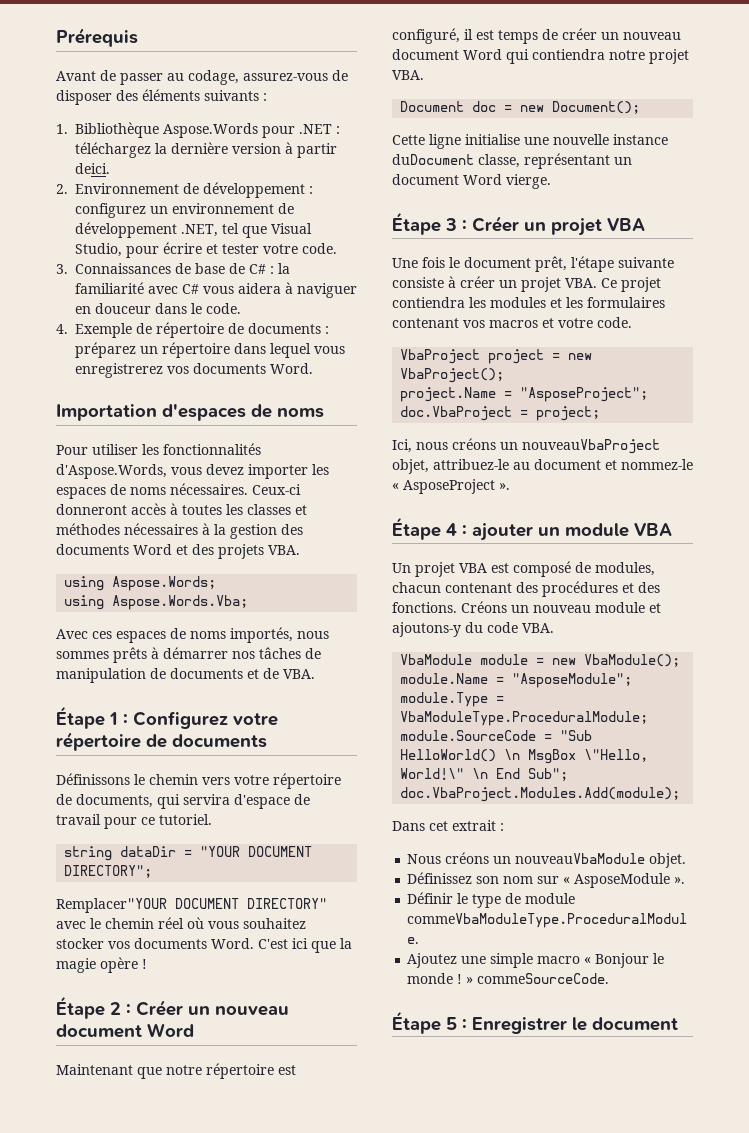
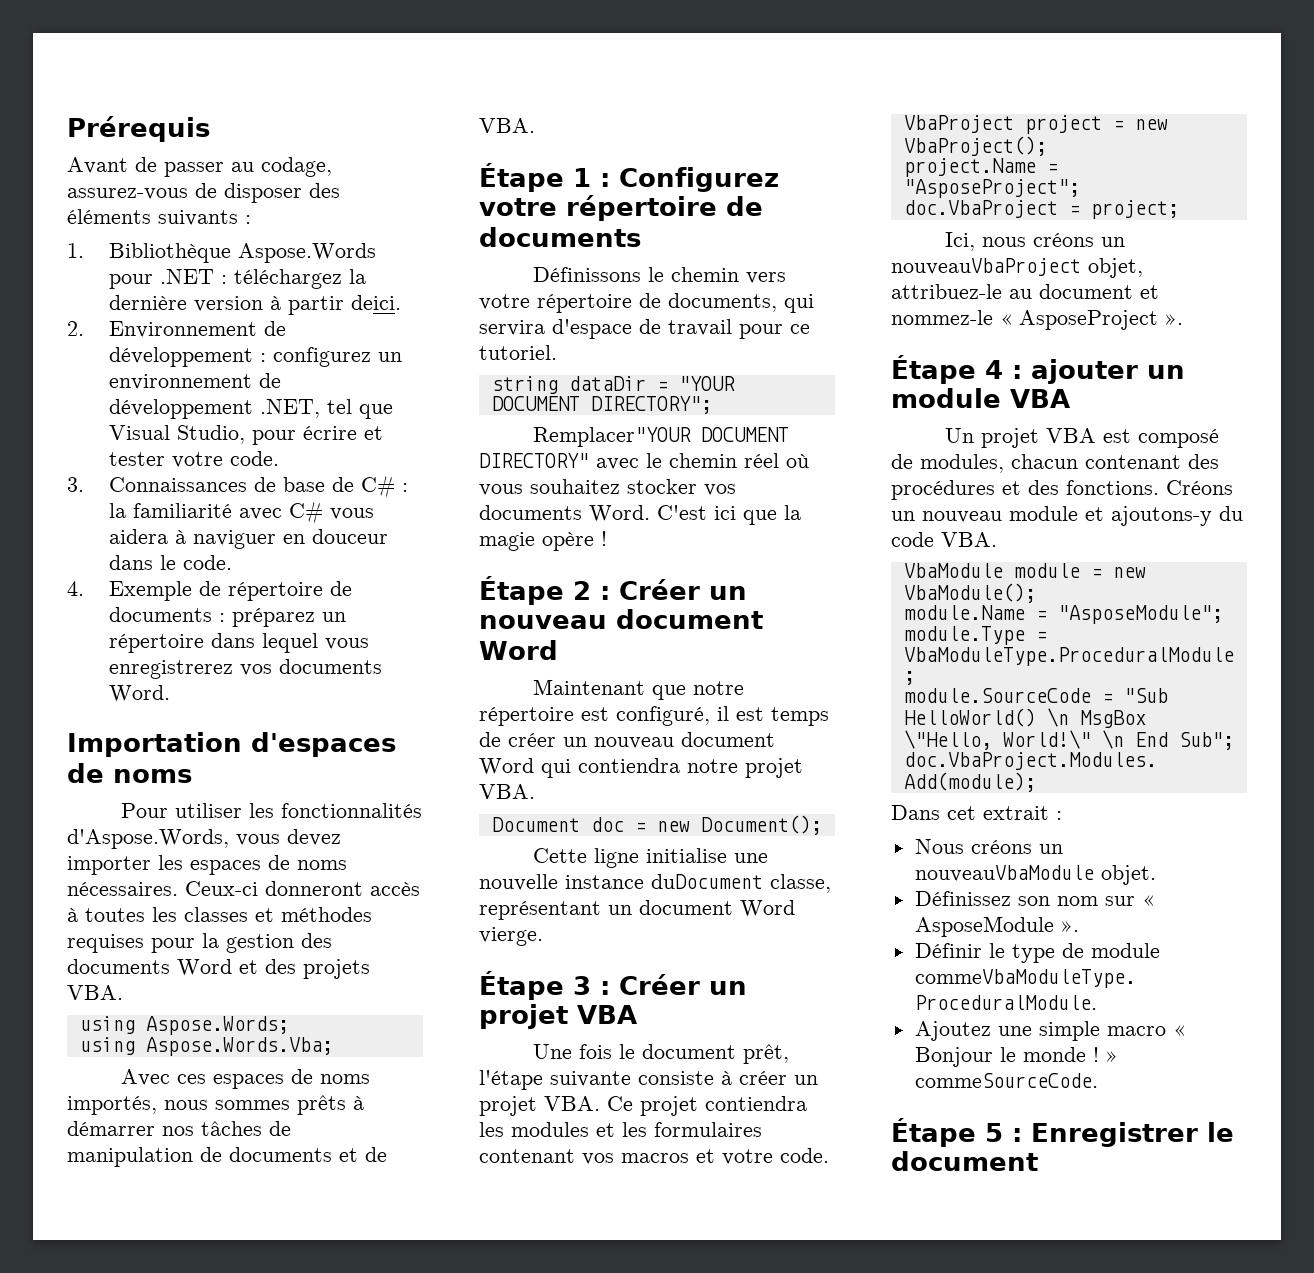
- Ceux-ci donneront accès à toutes les classes et méthodes nécessaires à la gestion des documents Word et des projets VBA.
+ Ceux-ci donneront accès à toutes les classes et méthodes requises pour la gestion des documents Word et des projets VBA.

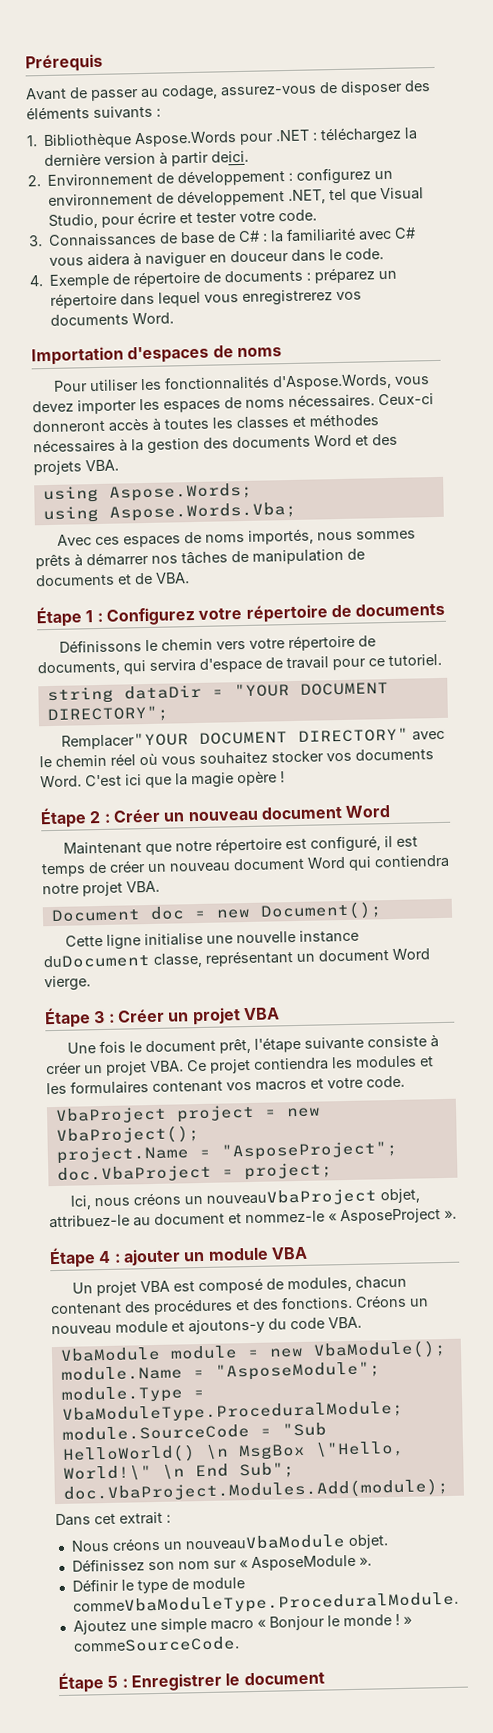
- Ceux-ci donneront accès à toutes les classes et méthodes requises pour la gestion des documents Word et des projets VBA.
+ Ceux-ci donneront accès à toutes les classes et méthodes nécessaires à la gestion des documents Word et des projets VBA.

